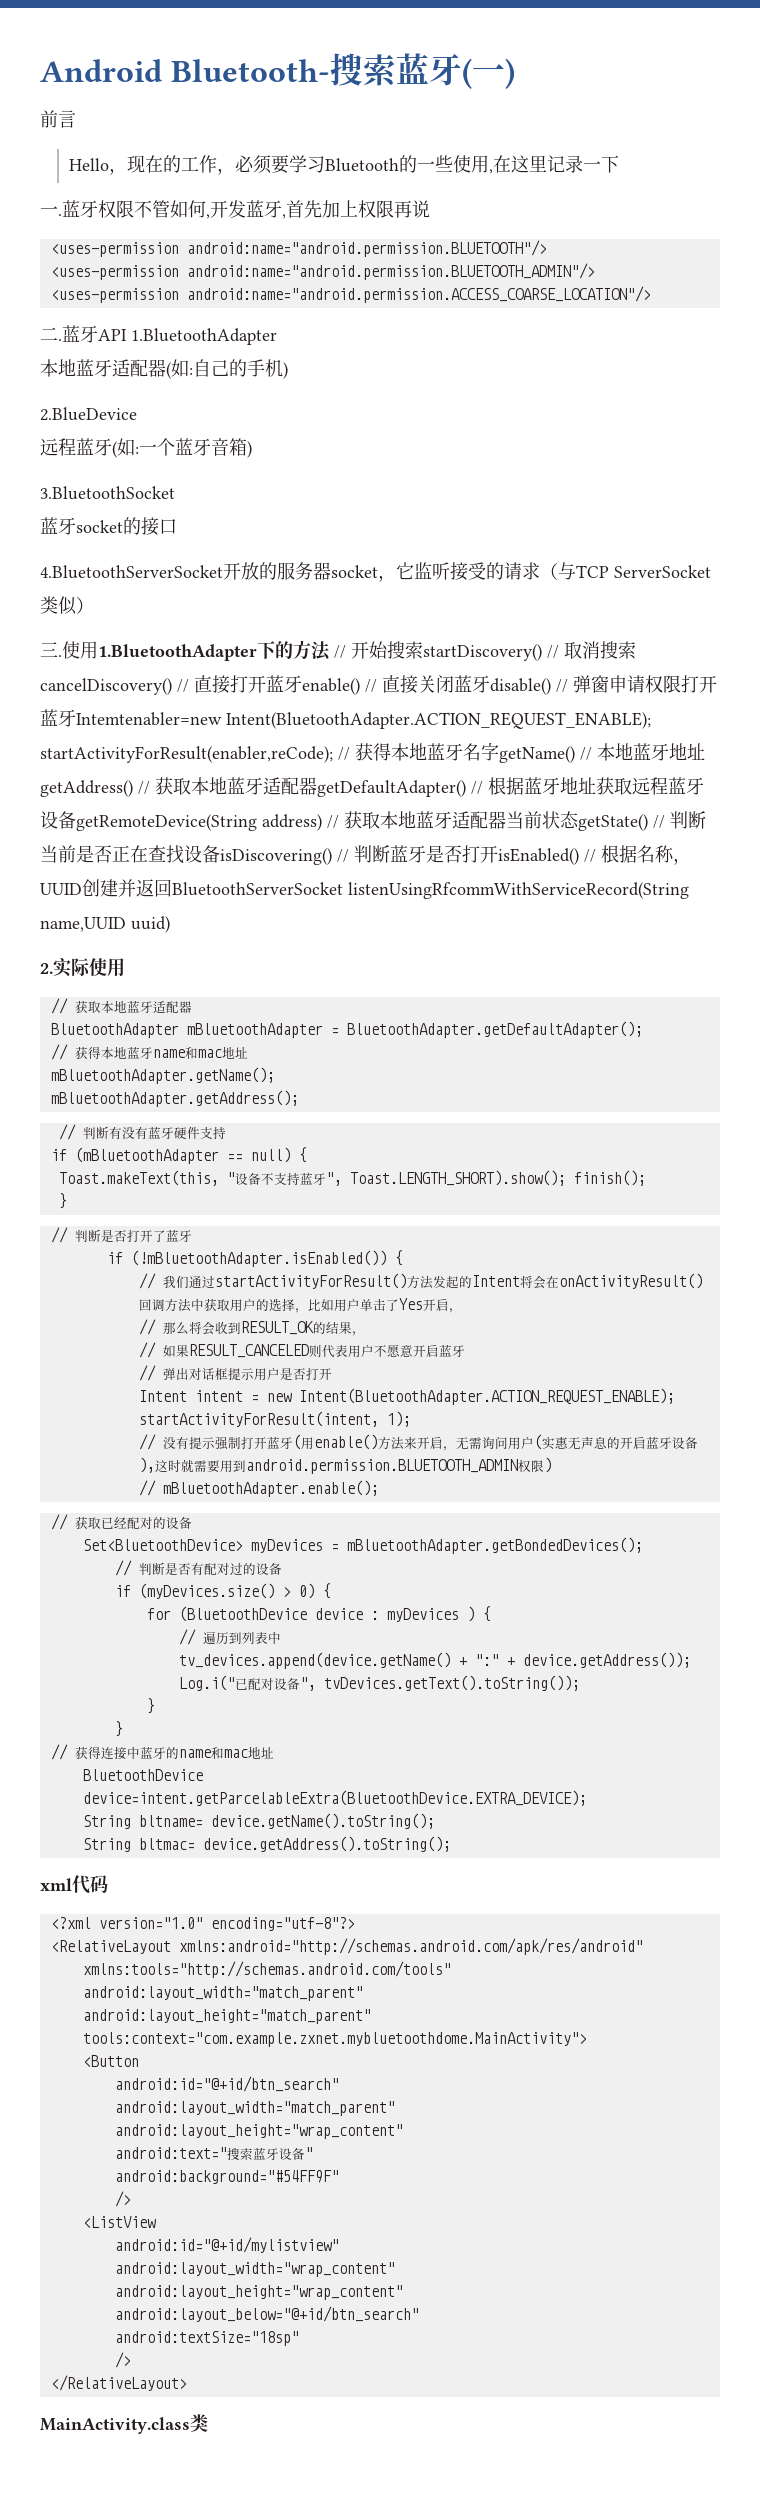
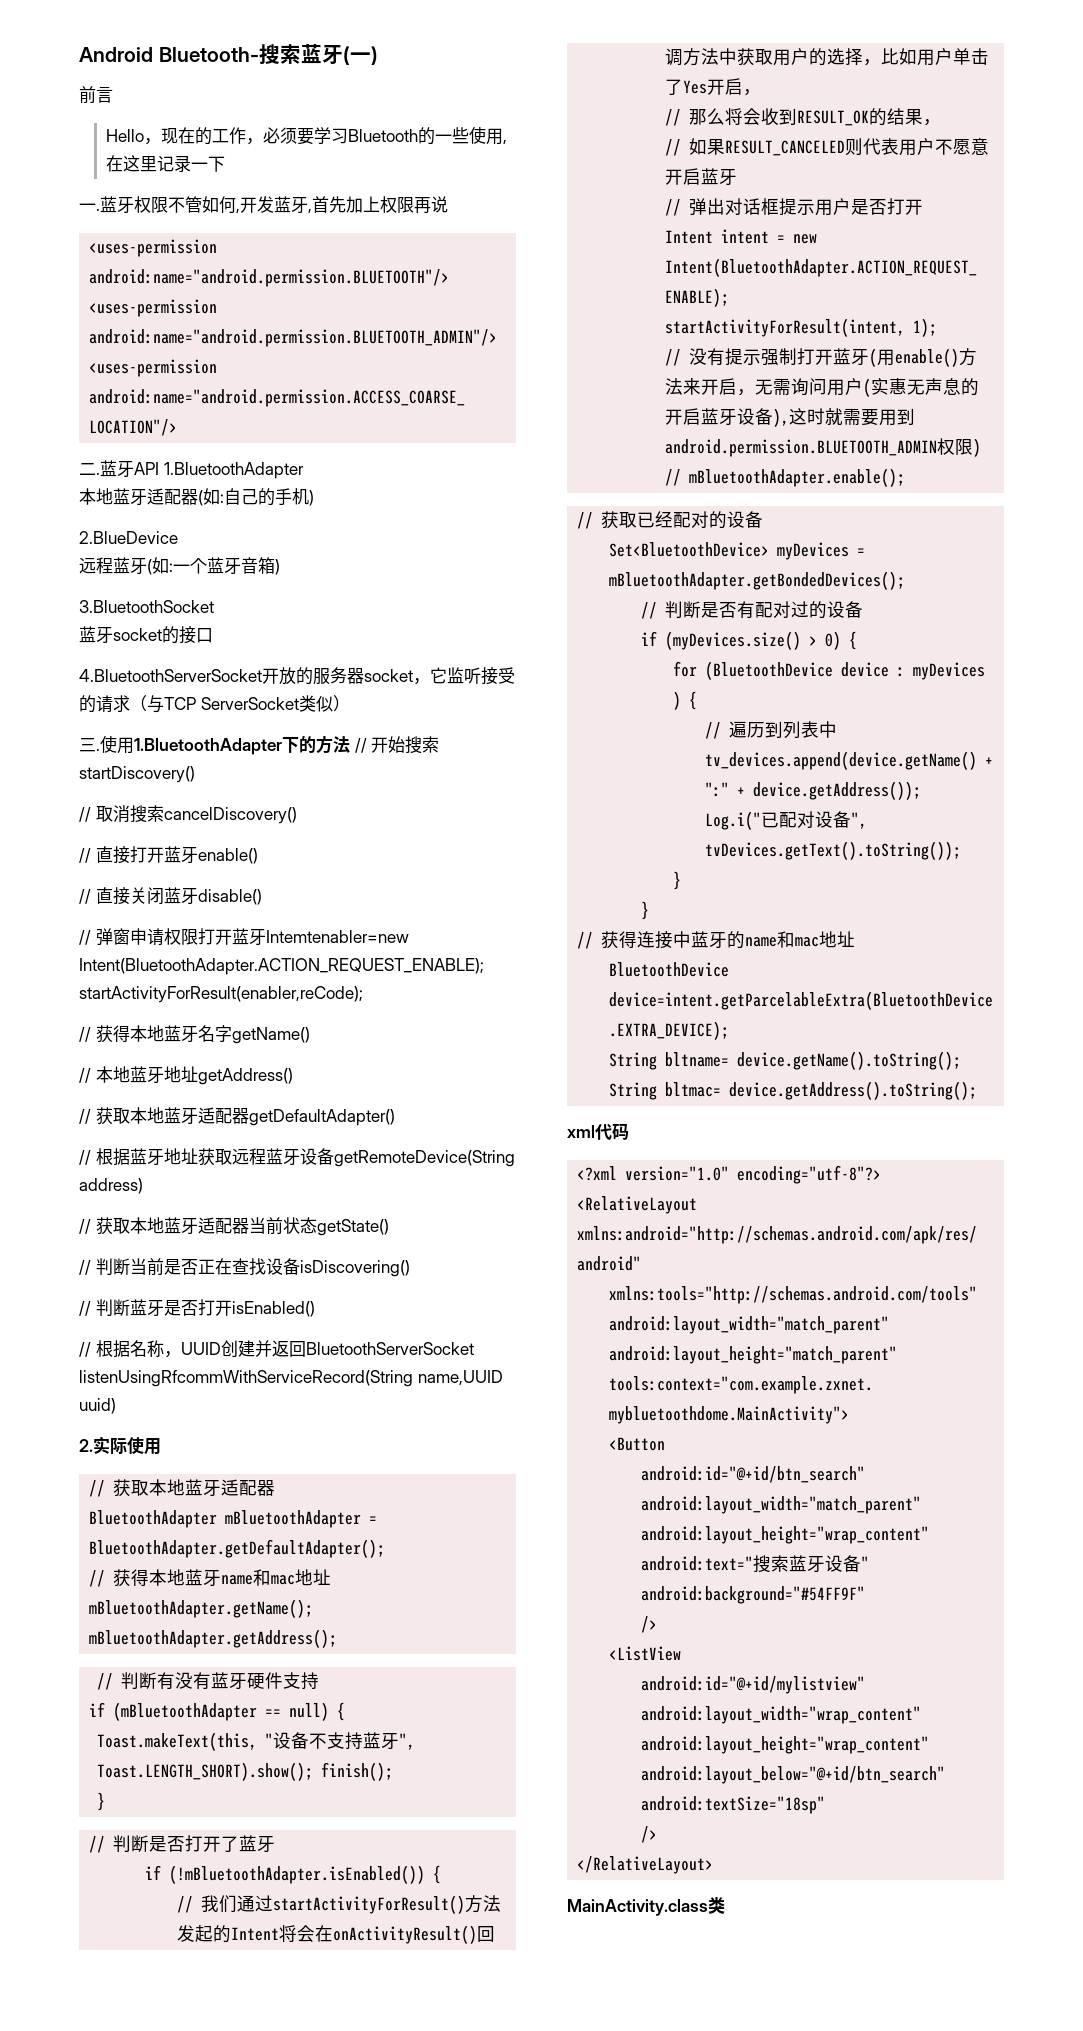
- 使用1.BluetoothAdapter下的方法 // 开始搜索startDiscovery() // 取消搜索cancelDiscovery() // 直接打开蓝牙enable() // 直接关闭蓝牙disable() // 弹窗申请权限打开蓝牙Intemtenabler=new Intent(BluetoothAdapter.ACTION_REQUEST_ENABLE);
+ 使用1.BluetoothAdapter下的方法 // 开始搜索startDiscovery()
+ // 取消搜索cancelDiscovery()
+ // 直接打开蓝牙enable()
+ // 直接关闭蓝牙disable()
+ // 弹窗申请权限打开蓝牙Intemtenabler=new Intent(BluetoothAdapter.ACTION_REQUEST_ENABLE);
- startActivityForResult(enabler,reCode); // 获得本地蓝牙名字getName() // 本地蓝牙地址getAddress() // 获取本地蓝牙适配器getDefaultAdapter() // 根据蓝牙地址获取远程蓝牙设备getRemoteDevice(String address) // 获取本地蓝牙适配器当前状态getState() // 判断当前是否正在查找设备isDiscovering() // 判断蓝牙是否打开isEnabled() // 根据名称，UUID创建并返回BluetoothServerSocket listenUsingRfcommWithServiceRecord(String name,UUID uuid)
+ startActivityForResult(enabler,reCode);
+ // 获得本地蓝牙名字getName()
+ // 本地蓝牙地址getAddress()
+ // 获取本地蓝牙适配器getDefaultAdapter()
+ // 根据蓝牙地址获取远程蓝牙设备getRemoteDevice(String address)
+ // 获取本地蓝牙适配器当前状态getState()
+ // 判断当前是否正在查找设备isDiscovering()
+ // 判断蓝牙是否打开isEnabled()
+ // 根据名称，UUID创建并返回BluetoothServerSocket listenUsingRfcommWithServiceRecord(String name,UUID uuid)

